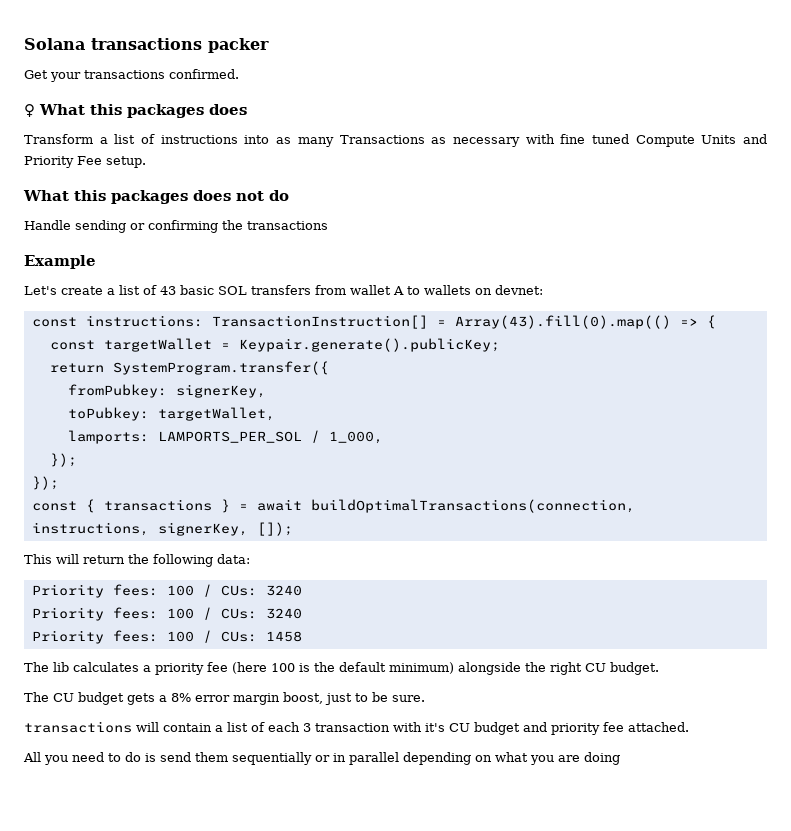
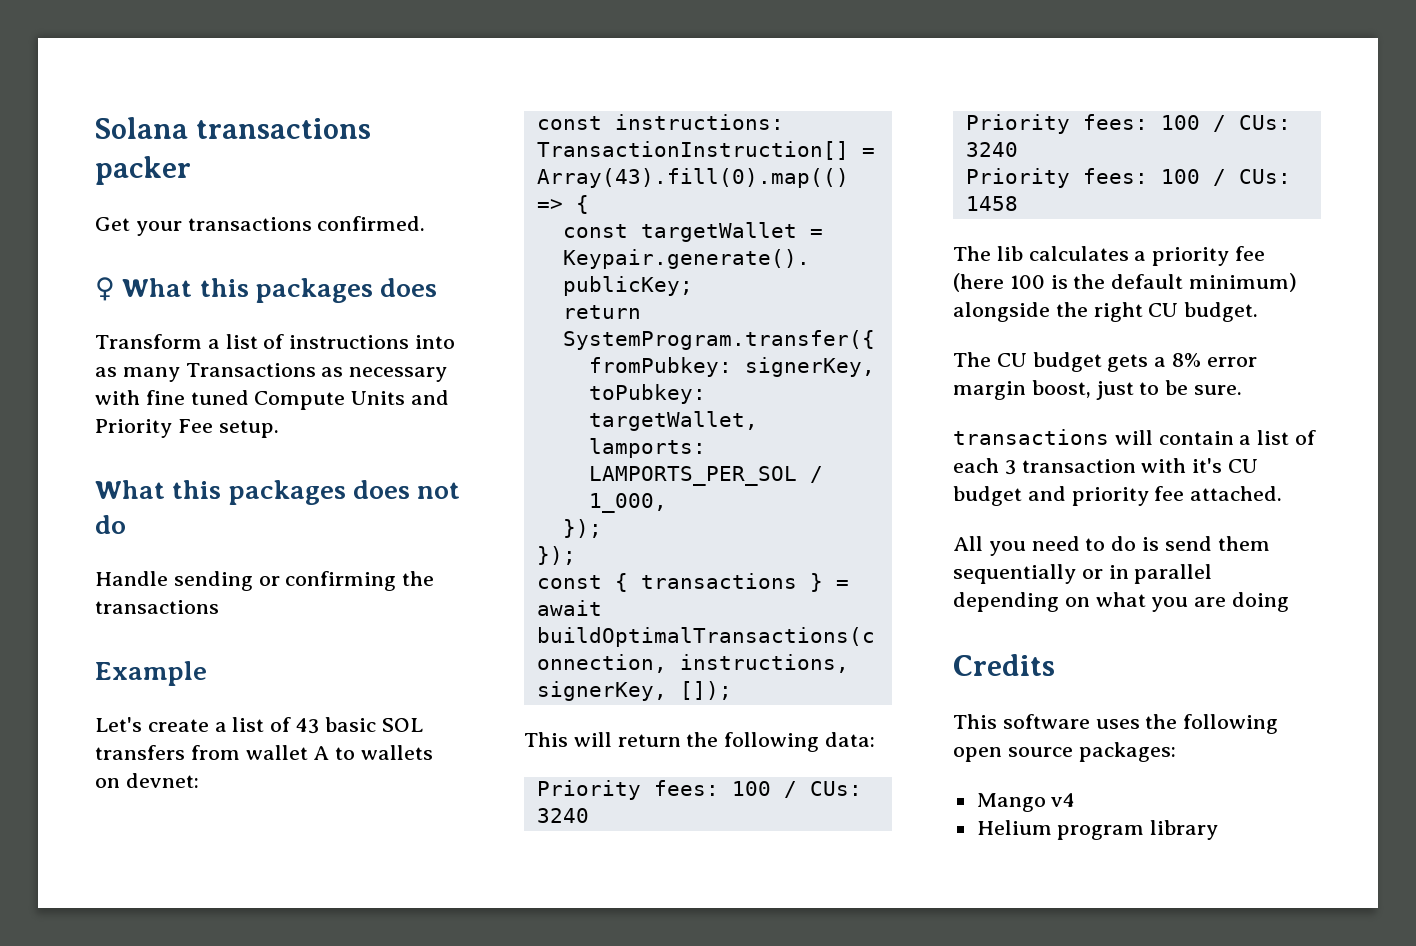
+ Credits
+ This software uses the following open source packages:
+ Mango v4
+ Helium program library

